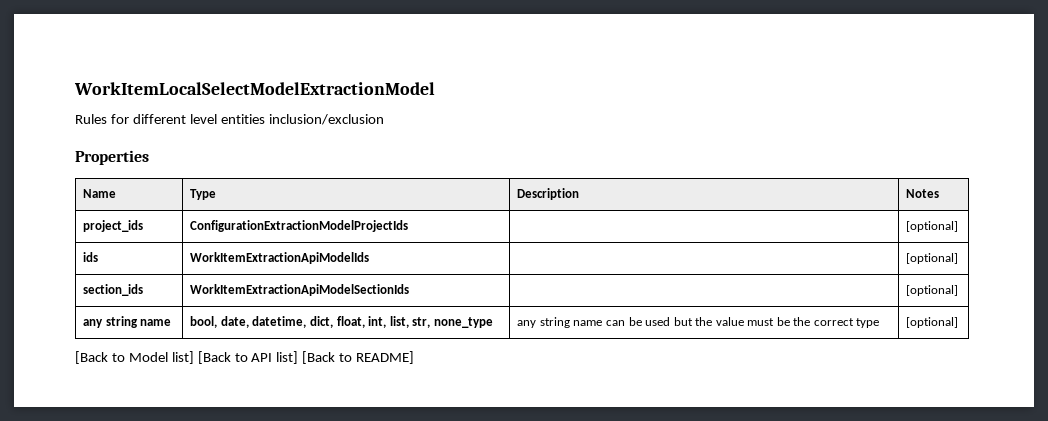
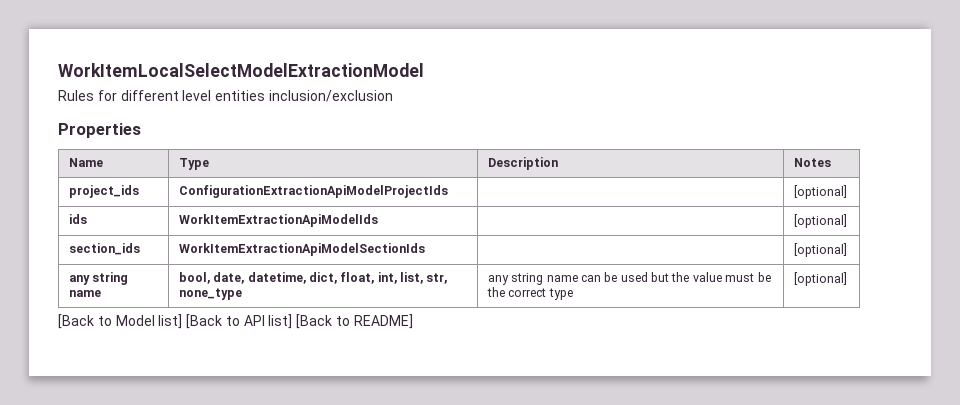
- project_ids | ConfigurationExtractionModelProjectIds | | [optional]
+ project_ids | ConfigurationExtractionApiModelProjectIds | | [optional]

